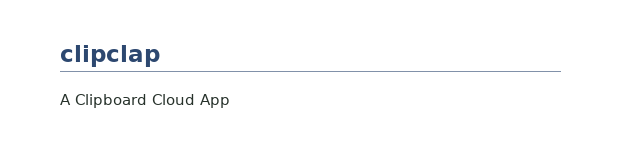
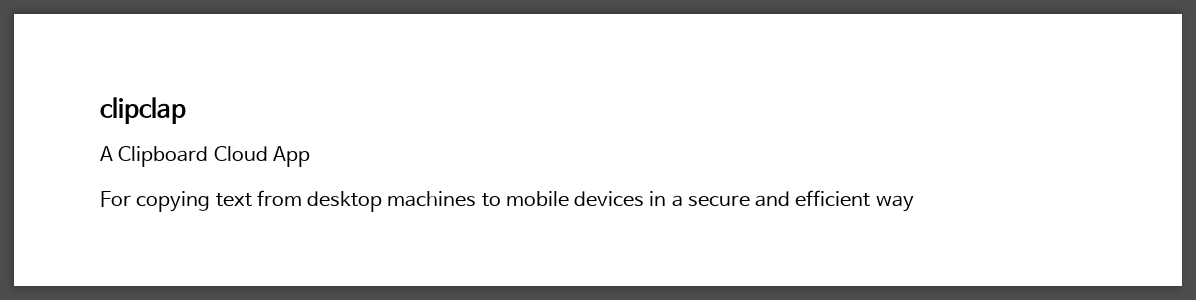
+ For copying text from desktop machines to mobile devices in a secure and efficient way

